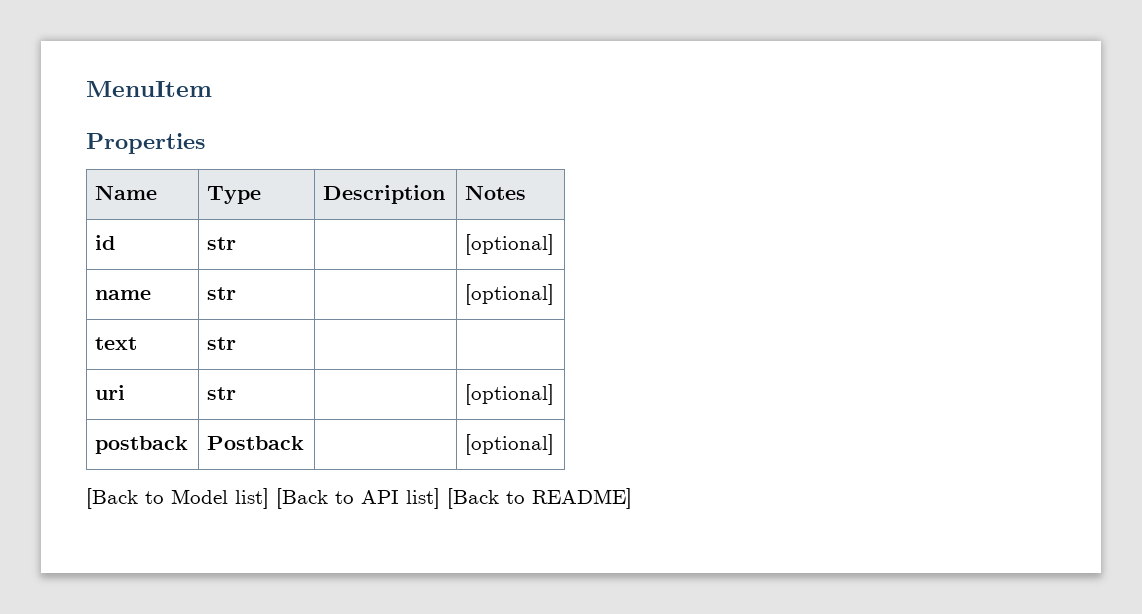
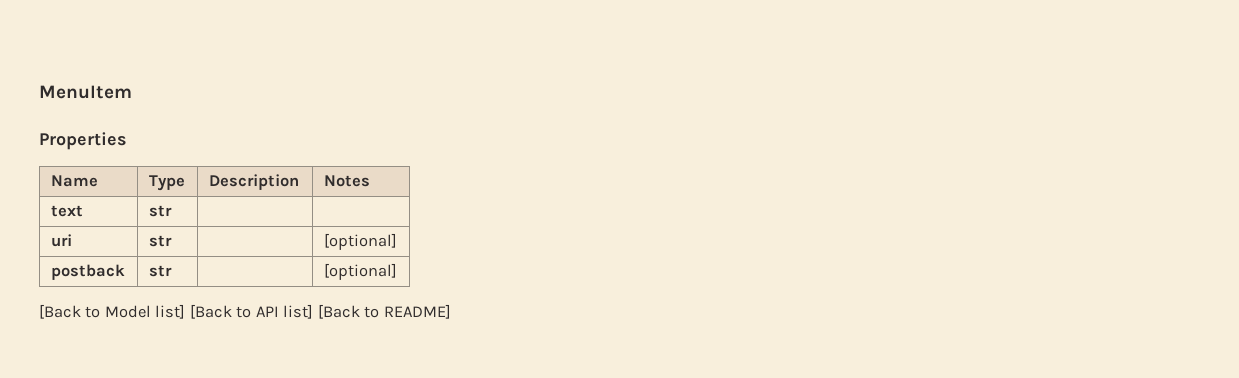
- id | str | | [optional]
- name | str | | [optional]
- postback | Postback | | [optional]
+ postback | str | | [optional]

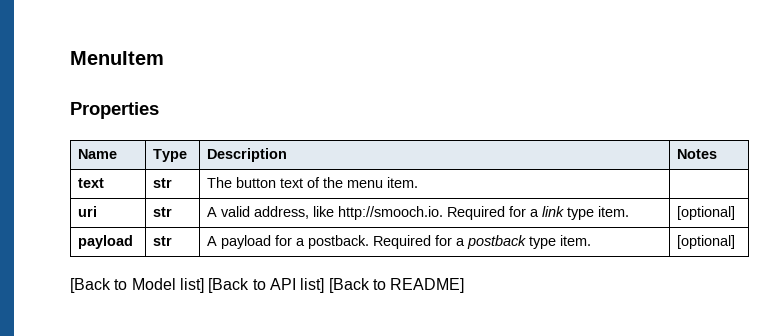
- text | str | |
- uri | str | | [optional]
- postback | str | | [optional]
+ text | str | The button text of the menu item. |
+ uri | str | A valid address, like http://smooch.io. Required for a link type item. | [optional]
+ payload | str | A payload for a postback. Required for a postback type item. | [optional]

